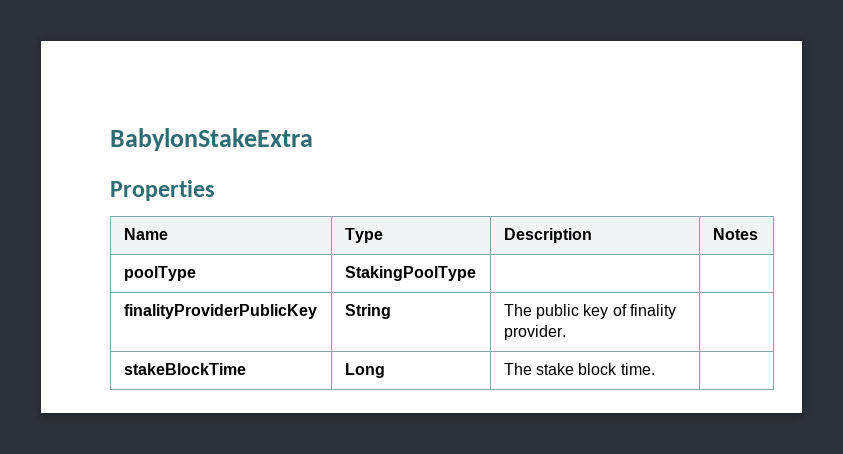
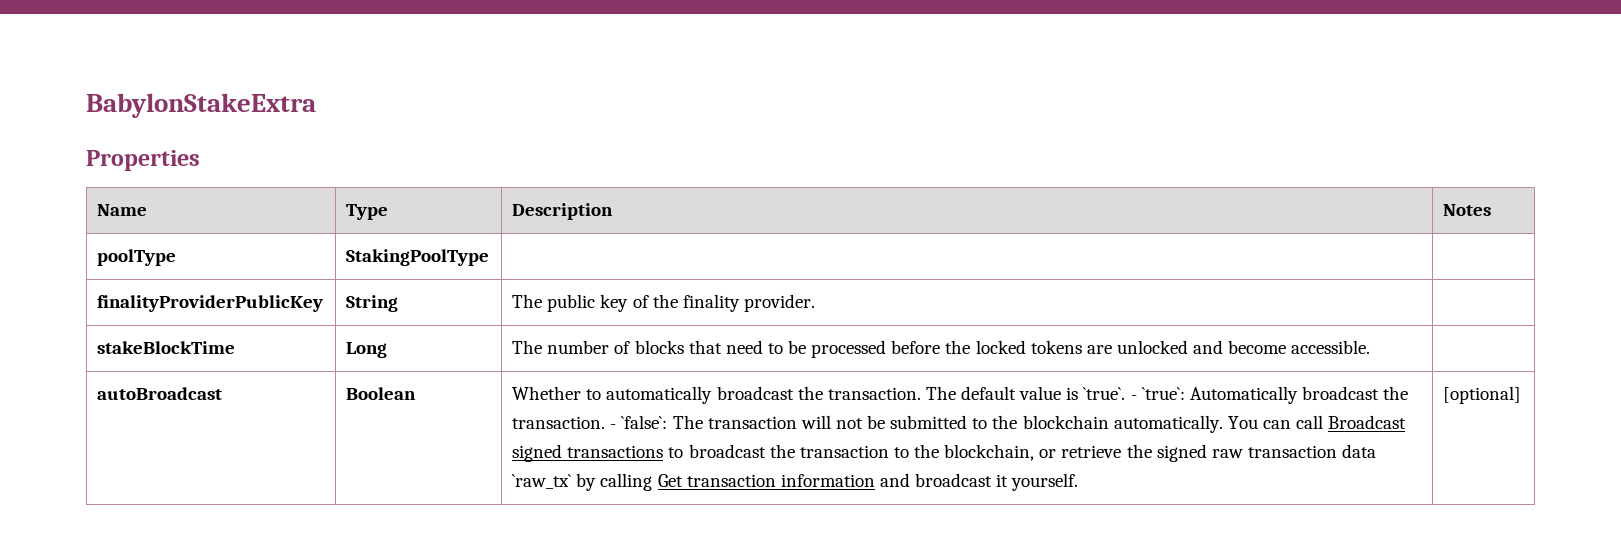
- finalityProviderPublicKey | String | The public key of finality provider. |
+ finalityProviderPublicKey | String | The public key of the finality provider. |
- stakeBlockTime | Long | The stake block time. |
+ stakeBlockTime | Long | The number of blocks that need to be processed before the locked tokens are unlocked and become accessible. |
+ autoBroadcast | Boolean | Whether to automatically broadcast the transaction. The default value is `true`. - `true`: Automatically broadcast the transaction. - `false`: The transaction will not be submitted to the blockchain automatically. You can call Broadcast signed transactions to broadcast the transaction to the blockchain, or retrieve the signed raw transaction data `raw_tx` by calling Get transaction information and broadcast it yourself. | [optional]

